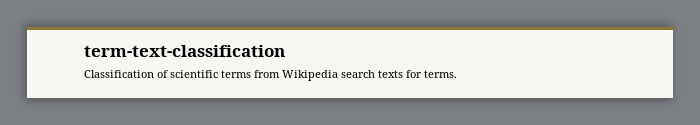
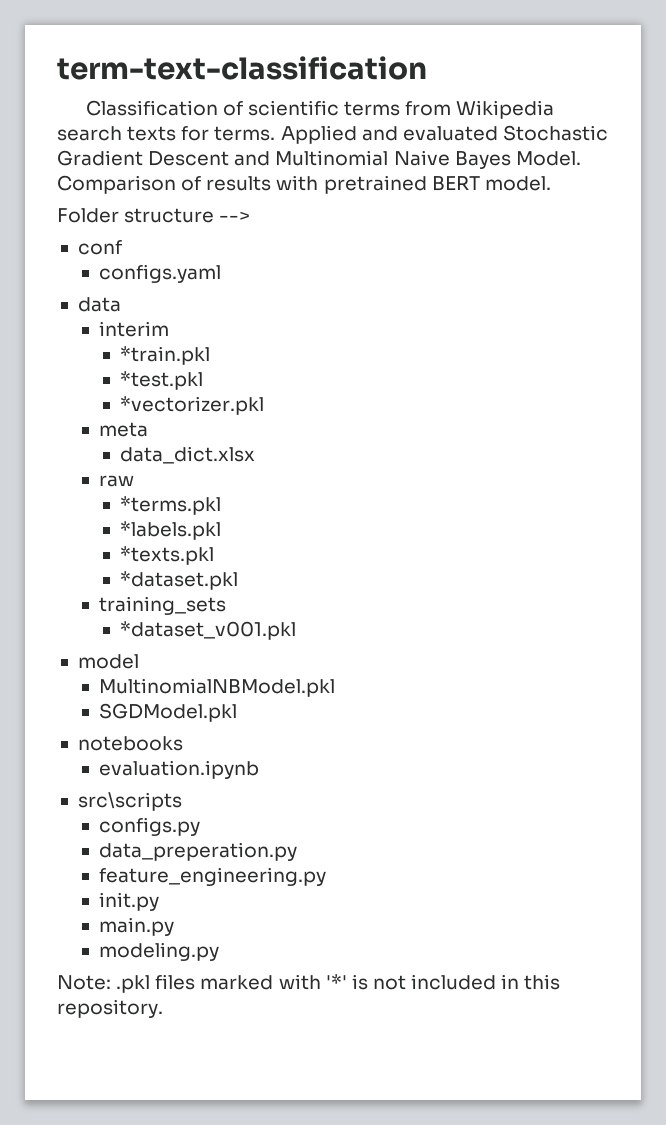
+ Applied and evaluated Stochastic Gradient Descent and Multinomial Naive Bayes Model. Comparison of results with pretrained BERT model.
+ Folder structure -->
+ conf
+ configs.yaml
+ data
+ interim
+ *train.pkl
+ *test.pkl
+ *vectorizer.pkl
+ meta
+ data_dict.xlsx
+ raw
+ *terms.pkl
+ *labels.pkl
+ *texts.pkl
+ *dataset.pkl
+ training_sets
+ *dataset_v001.pkl
+ model
+ MultinomialNBModel.pkl
+ SGDModel.pkl
+ notebooks
+ evaluation.ipynb
+ src\scripts
+ configs.py
+ data_preperation.py
+ feature_engineering.py
+ init.py
+ main.py
+ modeling.py
+ Note: .pkl files marked with '*' is not included in this repository.

